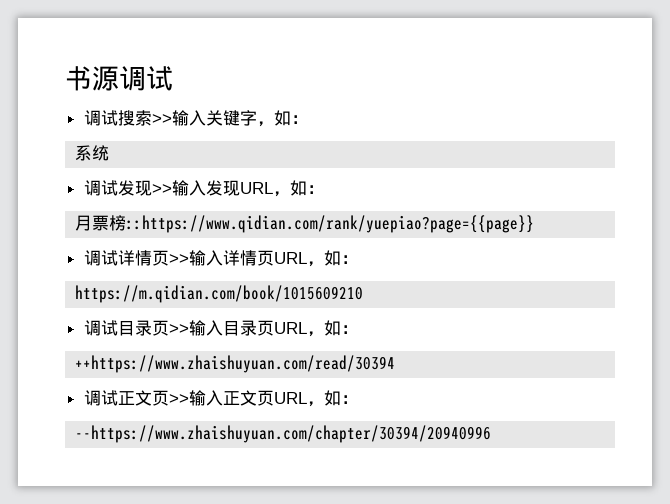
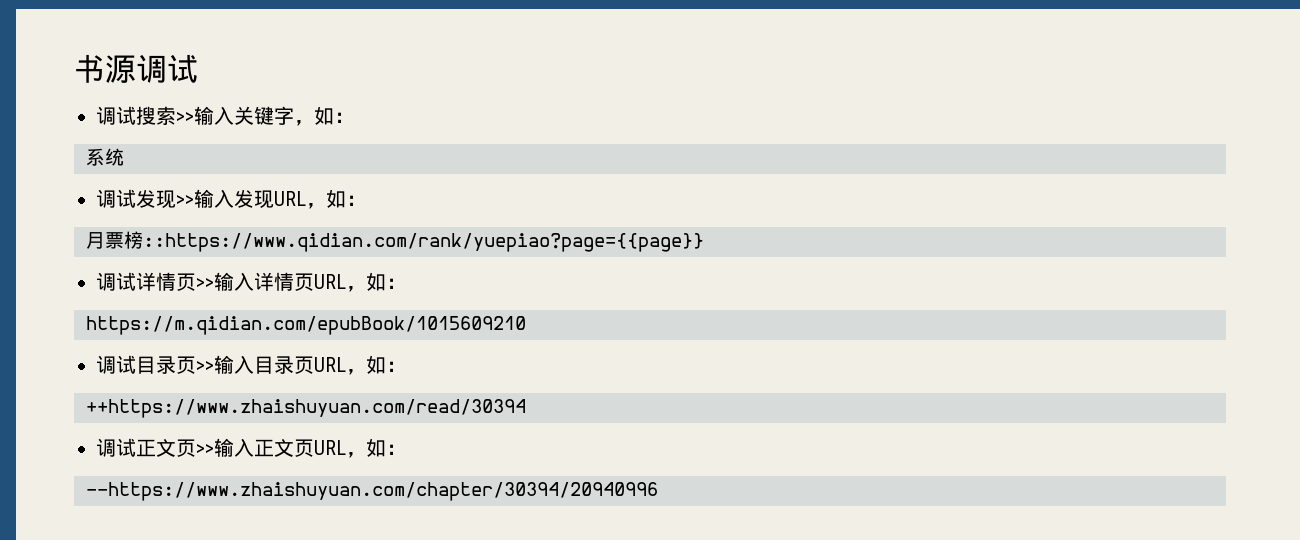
- https://m.qidian.com/book/1015609210
+ https://m.qidian.com/epubBook/1015609210

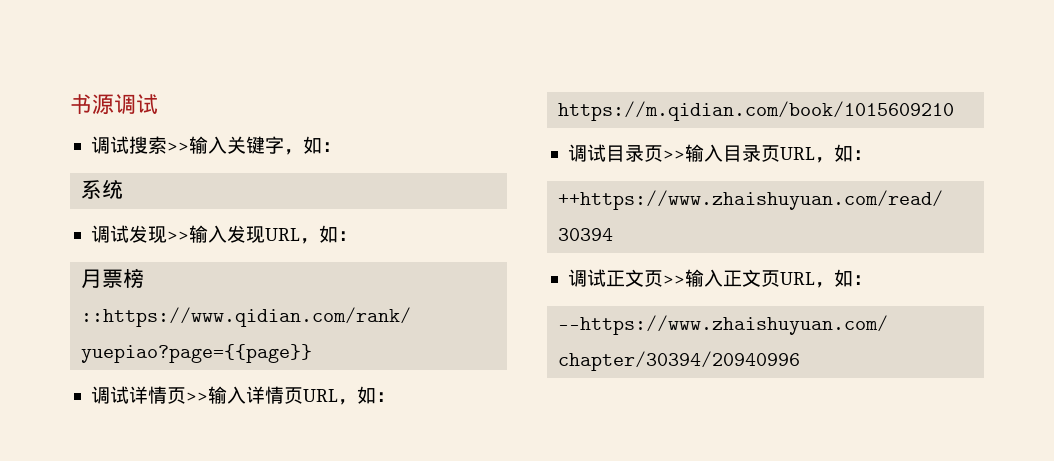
- https://m.qidian.com/epubBook/1015609210
+ https://m.qidian.com/book/1015609210

